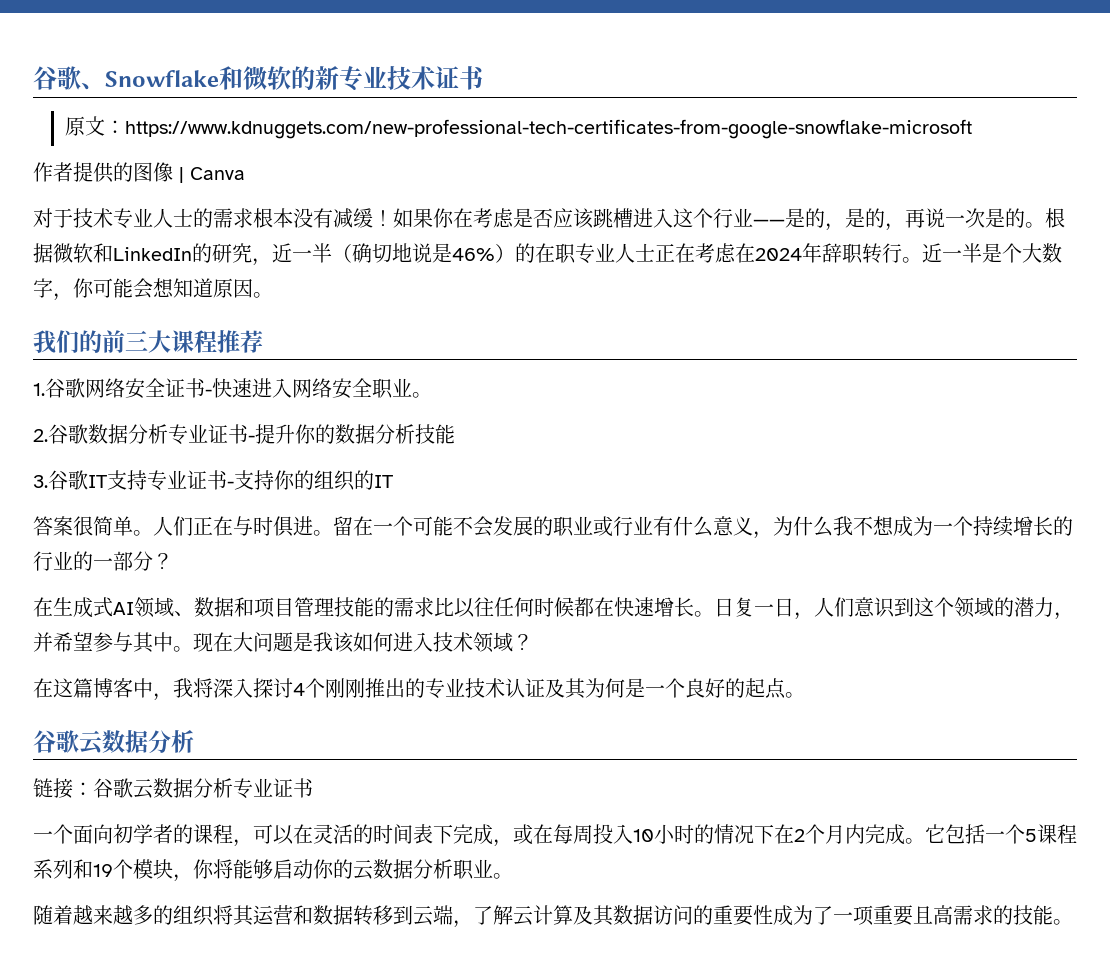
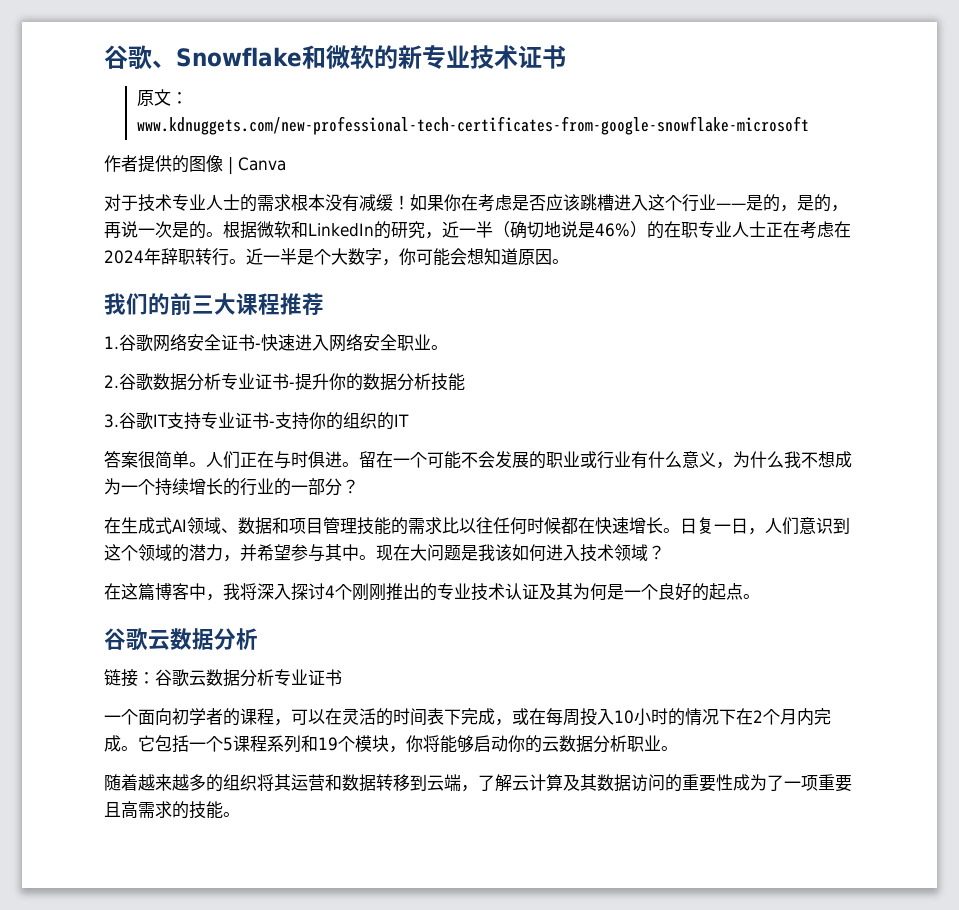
- 原文：https://www.kdnuggets.com/new-professional-tech-certificates-from-google-snowflake-microsoft
+ 原文：www.kdnuggets.com/new-professional-tech-certificates-from-google-snowflake-microsoft

